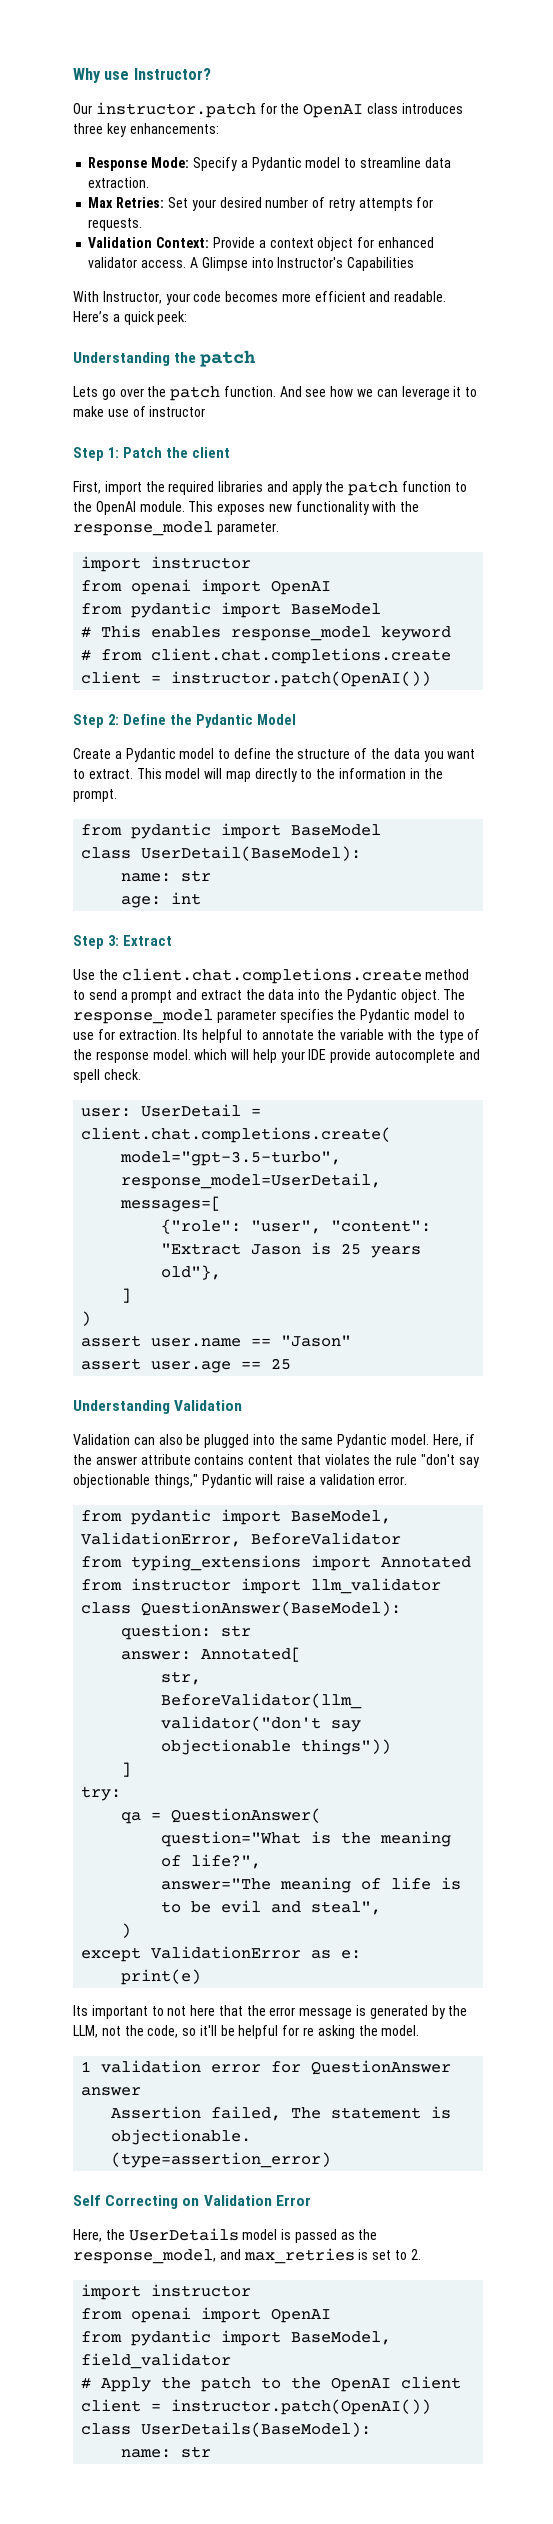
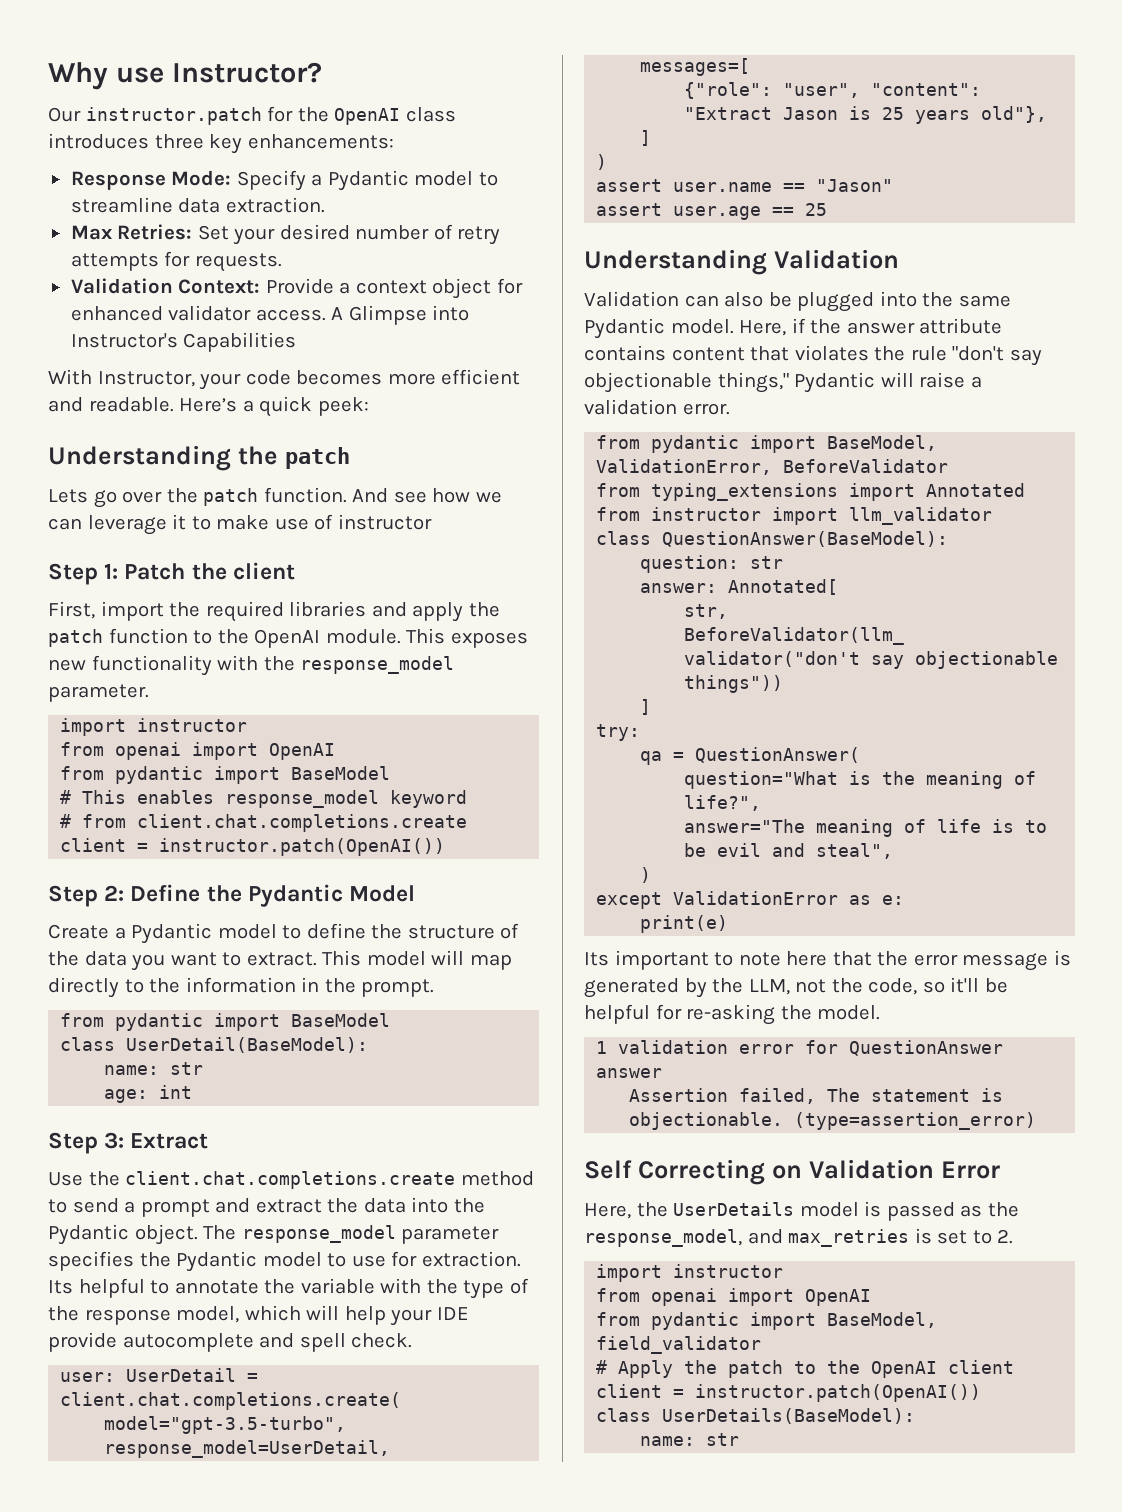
- Its helpful to annotate the variable with the type of the response model. which will help your IDE provide autocomplete and spell check.
+ Its helpful to annotate the variable with the type of the response model, which will help your IDE provide autocomplete and spell check.
- Its important to not here that the error message is generated by the LLM, not the code, so it'll be helpful for re asking the model.
+ Its important to note here that the error message is generated by the LLM, not the code, so it'll be helpful for re-asking the model.

